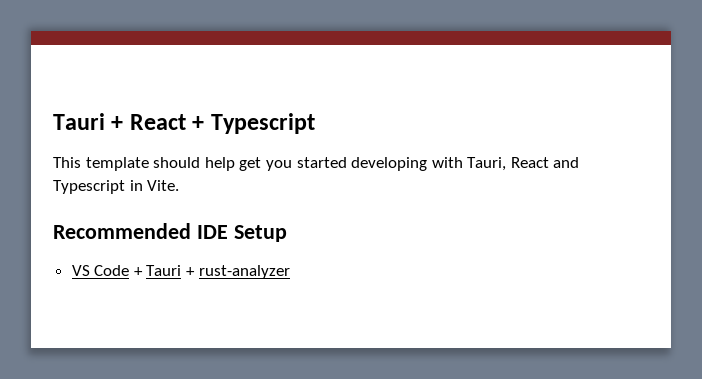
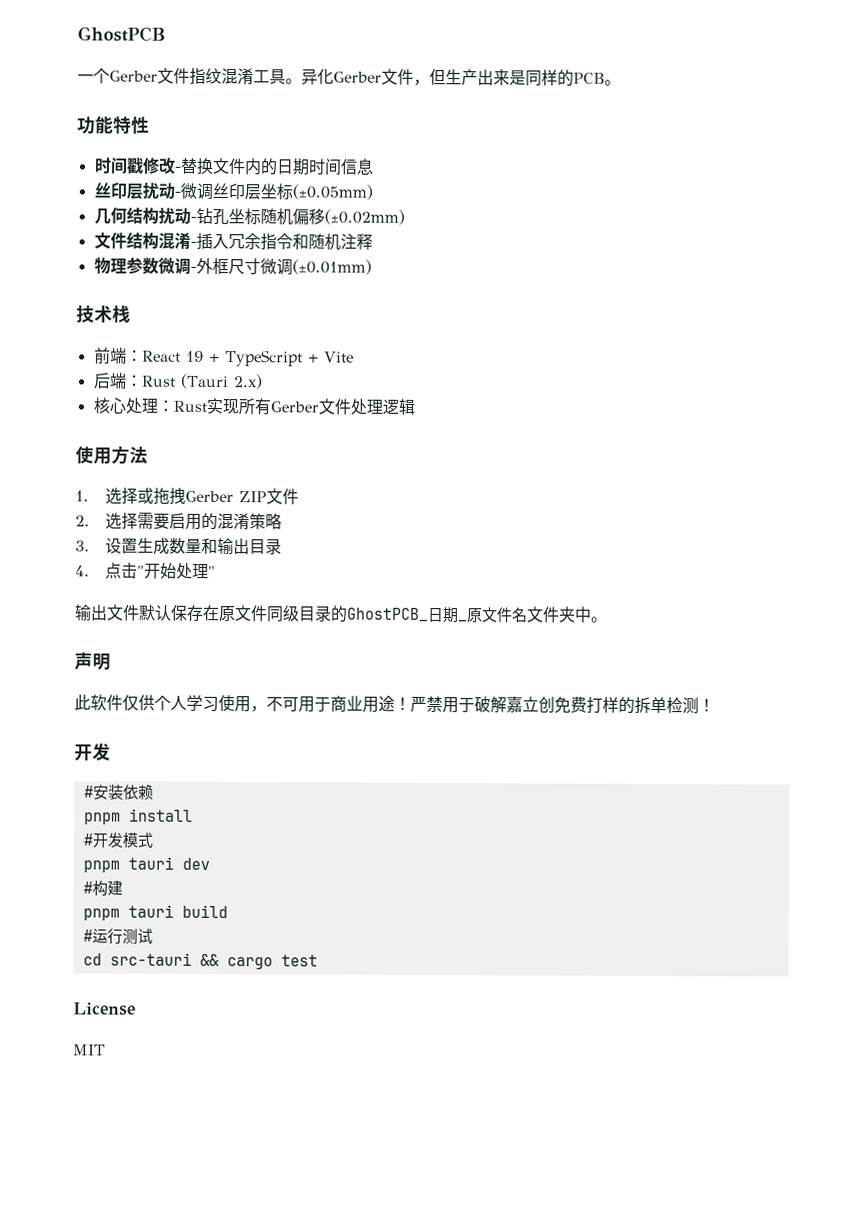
- Tauri + React + Typescript
- This template should help get you started developing with Tauri, React and Typescript in Vite.
- Recommended IDE Setup
- VS Code + Tauri + rust-analyzer
+ GhostPCB
+ 一个Gerber文件指纹混淆工具。异化Gerber文件，但生产出来是同样的PCB。
+ 功能特性
+ 时间戳修改-替换文件内的日期时间信息
+ 丝印层扰动-微调丝印层坐标(±0.05mm)
+ 几何结构扰动-钻孔坐标随机偏移(±0.02mm)
+ 文件结构混淆-插入冗余指令和随机注释
+ 物理参数微调-外框尺寸微调(±0.01mm)
+ 技术栈
+ 前端：React 19 + TypeScript + Vite
+ 后端：Rust (Tauri 2.x)
+ 核心处理：Rust实现所有Gerber文件处理逻辑
+ 使用方法
+ 1.选择或拖拽Gerber ZIP文件
+ 2.选择需要启用的混淆策略
+ 3.设置生成数量和输出目录
+ 4.点击"开始处理"
+ 输出文件默认保存在原文件同级目录的GhostPCB_日期_原文件名文件夹中。
+ 声明
+ 此软件仅供个人学习使用，不可用于商业用途！严禁用于破解嘉立创免费打样的拆单检测！
+ 开发
+ #安装依赖
+ pnpm install
+ #开发模式
+ pnpm tauri dev
+ #构建
+ pnpm tauri build
+ #运行测试
+ cd src-tauri && cargo test
+ License
+ MIT

